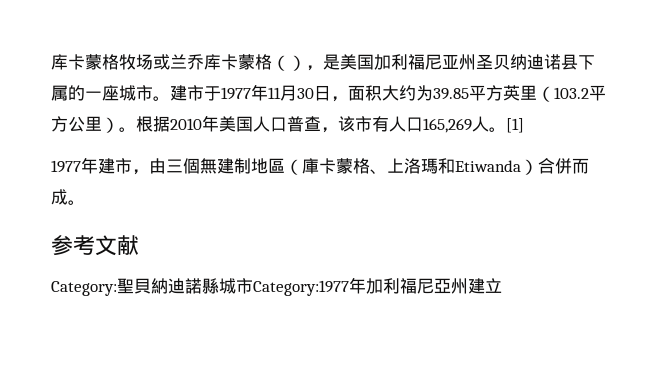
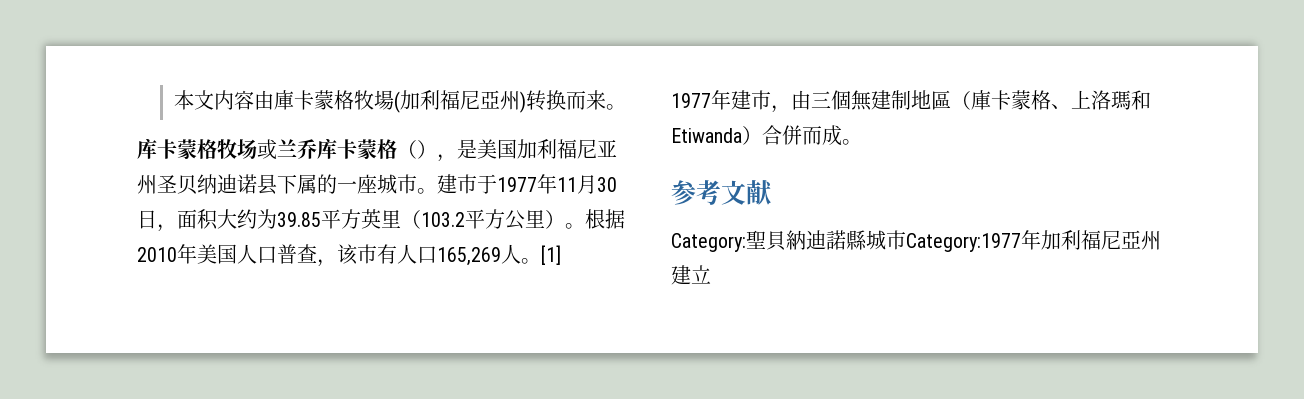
+ 本文内容由庫卡蒙格牧場(加利福尼亞州)转换而来。

